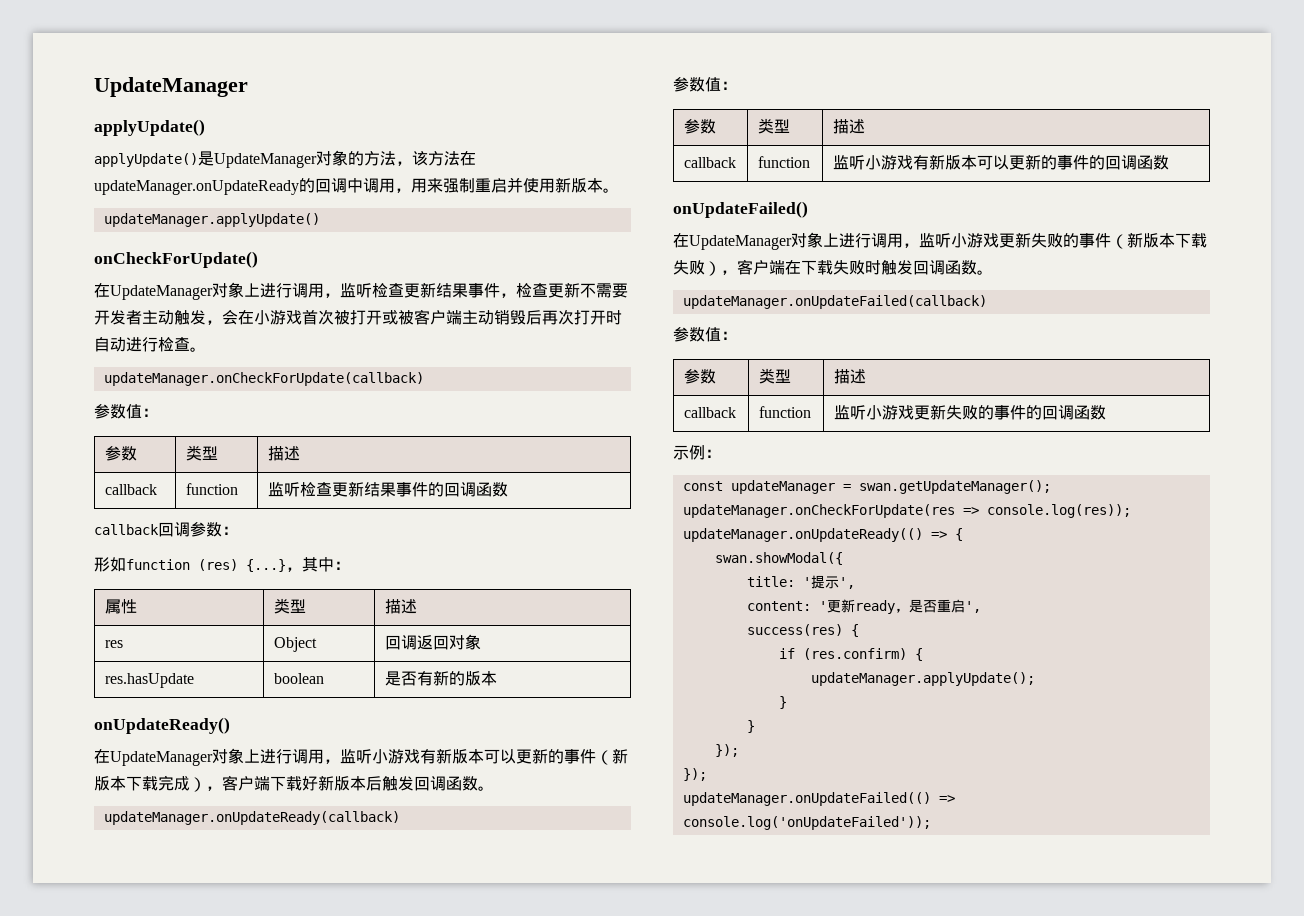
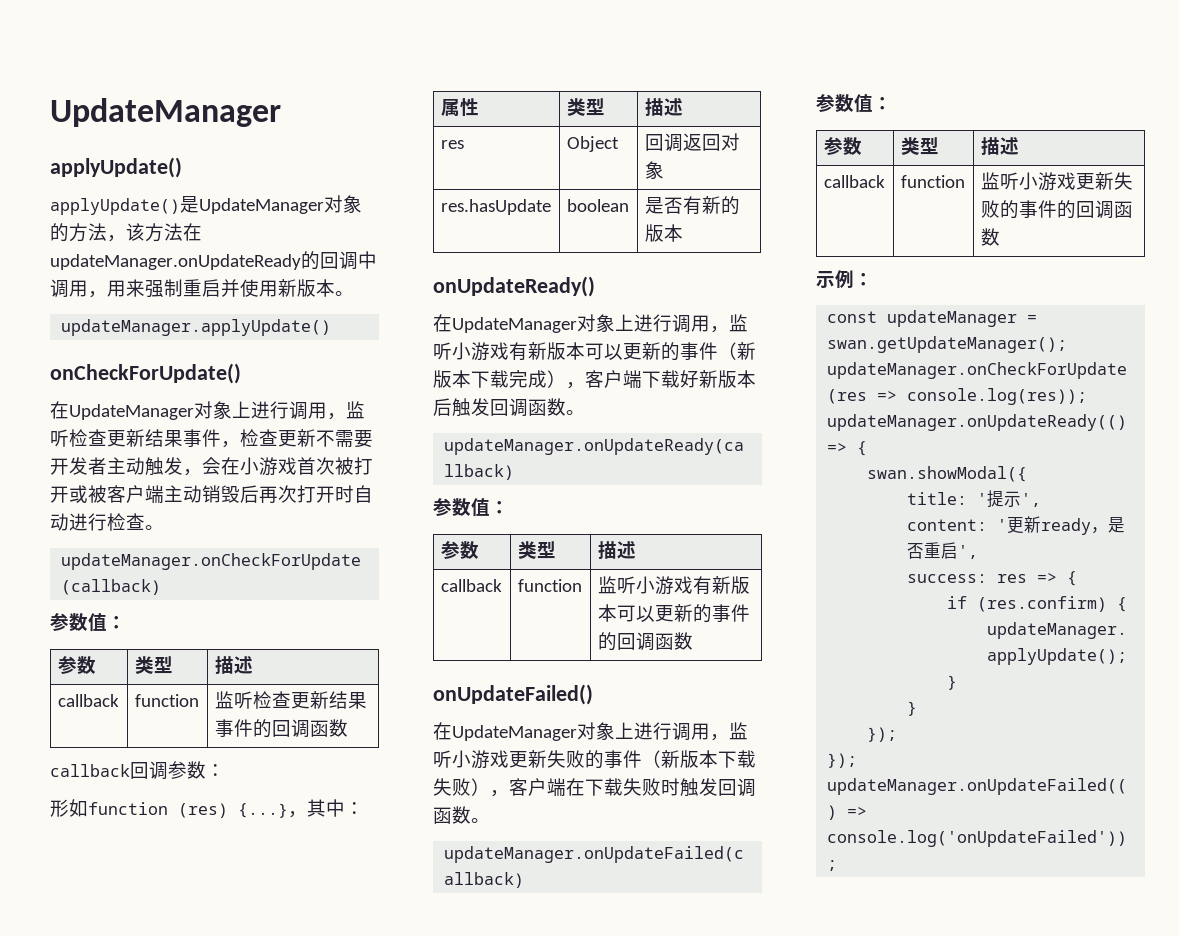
- success(res) {
+ success: res => {

